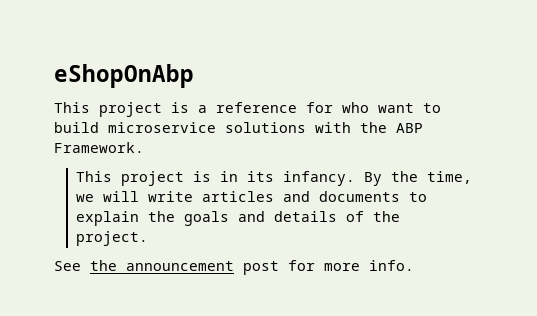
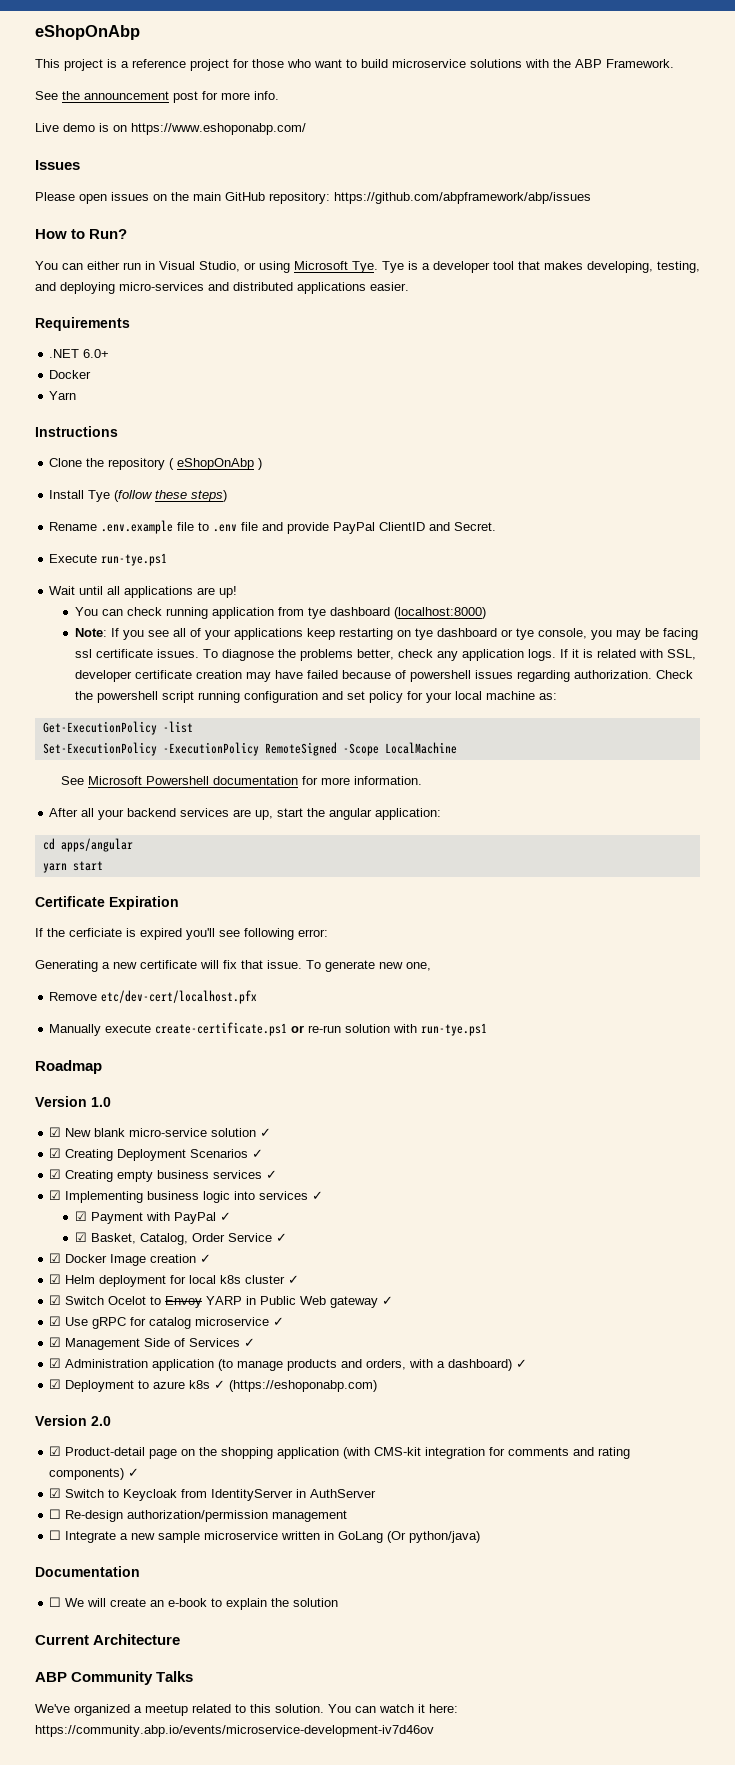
- This project is a reference for who want to build microservice solutions with the ABP Framework.
+ This project is a reference project for those who want to build microservice solutions with the ABP Framework.
- This project is in its infancy. By the time, we will write articles and documents to explain the goals and details of the project.
+ Live demo is on https://www.eshoponabp.com/
+ Issues
+ Please open issues on the main GitHub repository: https://github.com/abpframework/abp/issues
+ How to Run?
+ You can either run in Visual Studio, or using Microsoft Tye. Tye is a developer tool that makes developing, testing, and deploying micro-services and distributed applications easier.
+ Requirements
+ .NET 6.0+
+ Docker
+ Yarn
+ Instructions
+ Clone the repository ( eShopOnAbp )
+ Install Tye (follow these steps)
+ Rename .env.example file to .env file and provide PayPal ClientID and Secret.
+ Execute run-tye.ps1
+ Wait until all applications are up!
+ You can check running application from tye dashboard (localhost:8000)
+ Note: If you see all of your applications keep restarting on tye dashboard or tye console, you may be facing ssl certificate issues. To diagnose the problems better, check any application logs. If it is related with SSL, developer certificate creation may have failed because of powershell issues regarding authorization. Check the powershell script running configuration and set policy for your local machine as:
+ Get-ExecutionPolicy -list
+ Set-ExecutionPolicy -ExecutionPolicy RemoteSigned -Scope LocalMachine
+ See Microsoft Powershell documentation for more information.
+ After all your backend services are up, start the angular application:
+ cd apps/angular
+ yarn start
+ Certificate Expiration
+ If the cerficiate is expired you'll see following error:
+ Generating a new certificate will fix that issue. To generate new one,
+ Remove etc/dev-cert/localhost.pfx
+ Manually execute create-certificate.ps1 or re-run solution with run-tye.ps1
+ Roadmap
+ Version 1.0
+ ☑ New blank micro-service solution ✓
+ ☑ Creating Deployment Scenarios ✓
+ ☑ Creating empty business services ✓
+ ☑ Implementing business logic into services ✓
+ ☑ Payment with PayPal ✓
+ ☑ Basket, Catalog, Order Service ✓
+ ☑ Docker Image creation ✓
+ ☑ Helm deployment for local k8s cluster ✓
+ ☑ Switch Ocelot to Envoy YARP in Public Web gateway ✓
+ ☑ Use gRPC for catalog microservice ✓
+ ☑ Management Side of Services ✓
+ ☑ Administration application (to manage products and orders, with a dashboard) ✓
+ ☑ Deployment to azure k8s ✓ (https://eshoponabp.com)
+ Version 2.0
+ ☑ Product-detail page on the shopping application (with CMS-kit integration for comments and rating components) ✓
+ ☑ Switch to Keycloak from IdentityServer in AuthServer
+ ☐ Re-design authorization/permission management
+ ☐ Integrate a new sample microservice written in GoLang (Or python/java)
+ Documentation
+ ☐ We will create an e-book to explain the solution
+ Current Architecture
+ ABP Community Talks
+ We've organized a meetup related to this solution. You can watch it here: https://community.abp.io/events/microservice-development-iv7d46ov

